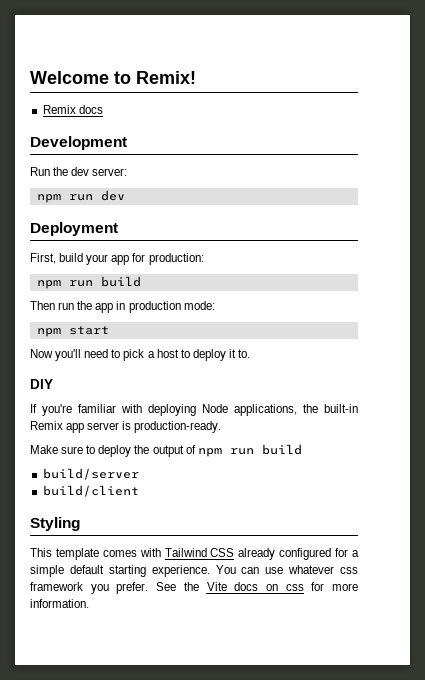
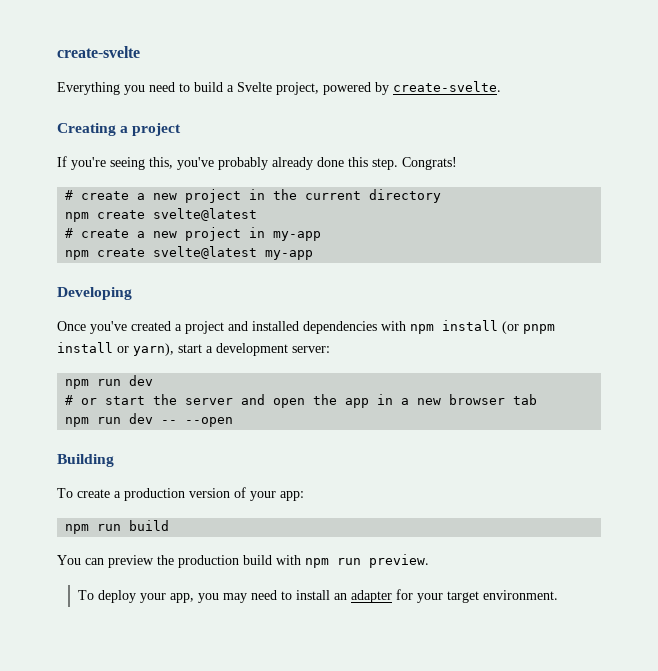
- Welcome to Remix!
- Remix docs
- Development
- Run the dev server:
+ create-svelte
+ Everything you need to build a Svelte project, powered by create-svelte.
+ Creating a project
+ If you're seeing this, you've probably already done this step. Congrats!
+ # create a new project in the current directory
+ npm create svelte@latest
+ # create a new project in my-app
+ npm create svelte@latest my-app
+ Developing
+ Once you've created a project and installed dependencies with npm install (or pnpm install or yarn), start a development server:
  npm run dev
- Deployment
- First, build your app for production:
+ # or start the server and open the app in a new browser tab
+ npm run dev -- --open
+ Building
+ To create a production version of your app:
  npm run build
- Then run the app in production mode:
- npm start
- Now you'll need to pick a host to deploy it to.
- DIY
- If you're familiar with deploying Node applications, the built-in Remix app server is production-ready.
- Make sure to deploy the output of npm run build
- build/server
- build/client
- Styling
- This template comes with Tailwind CSS already configured for a simple default starting experience. You can use whatever css framework you prefer. See the Vite docs on css for more information.
+ You can preview the production build with npm run preview.
+ To deploy your app, you may need to install an adapter for your target environment.

